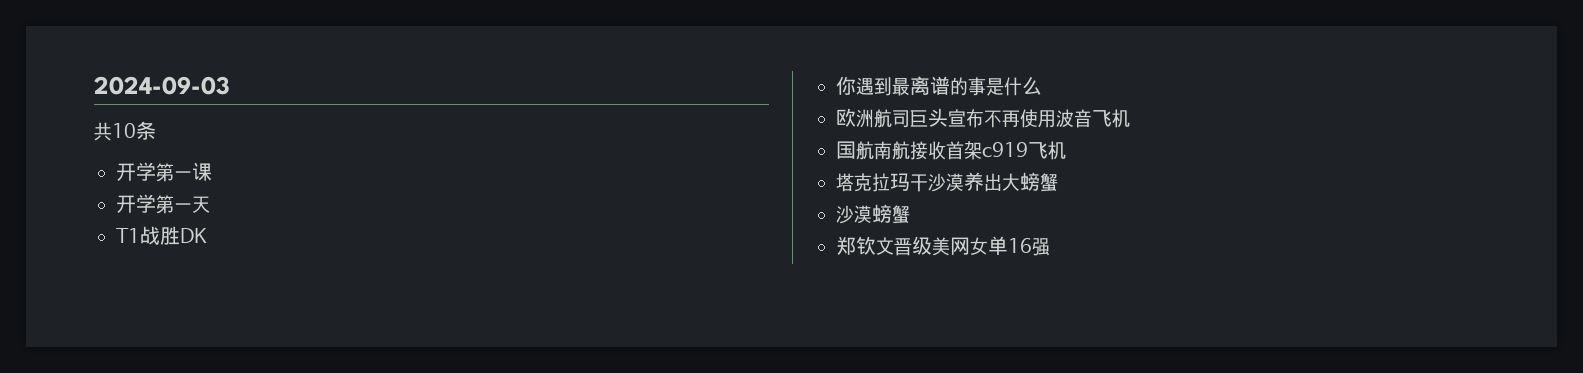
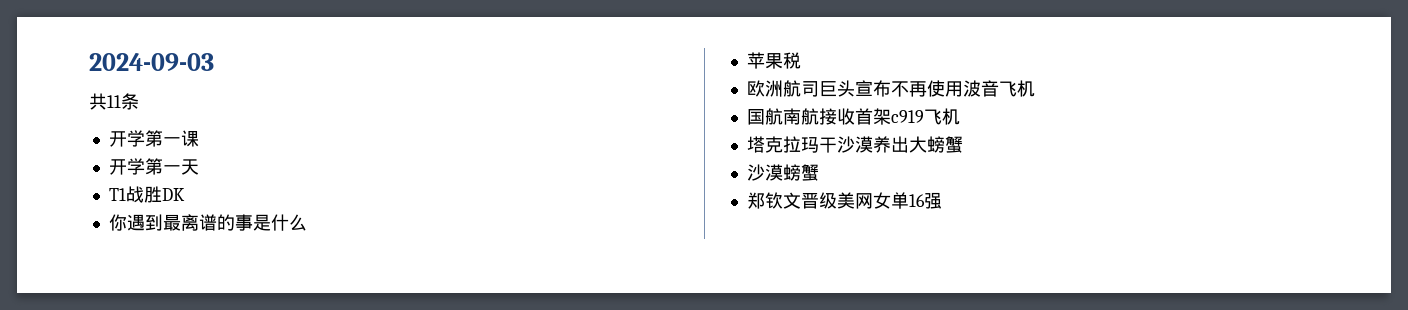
- 共10条
+ 共11条
+ 苹果税

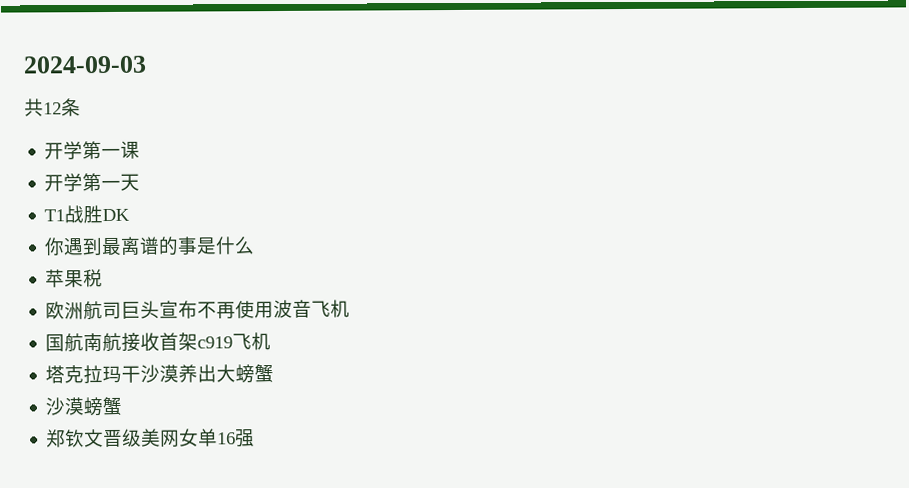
- 共11条
+ 共12条

